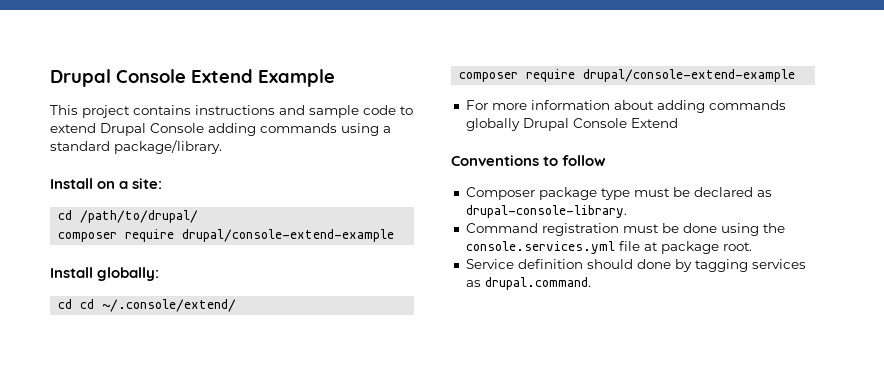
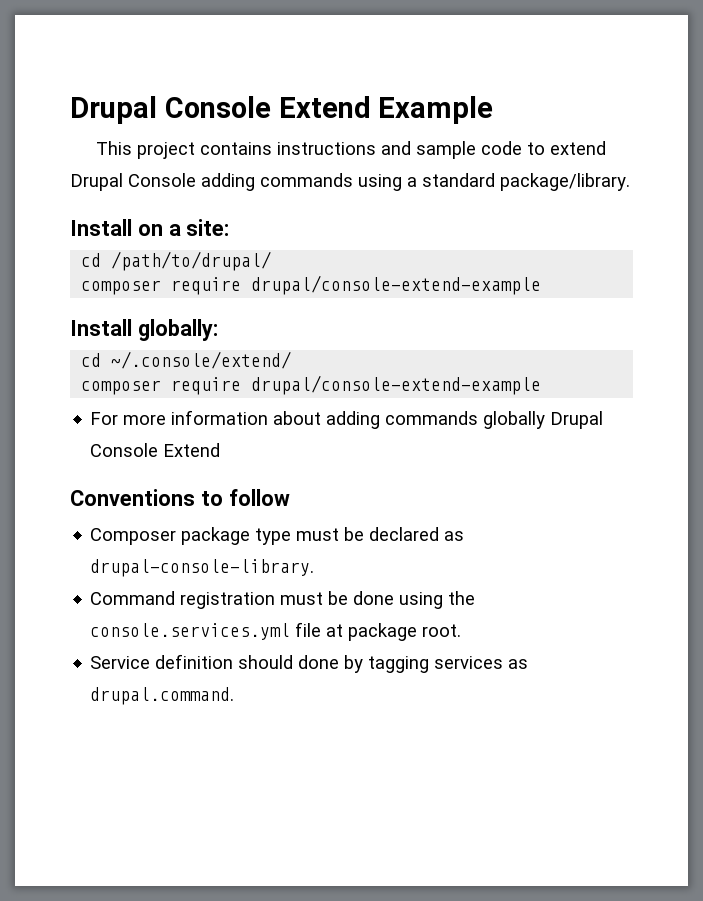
- cd cd ~/.console/extend/
+ cd ~/.console/extend/

